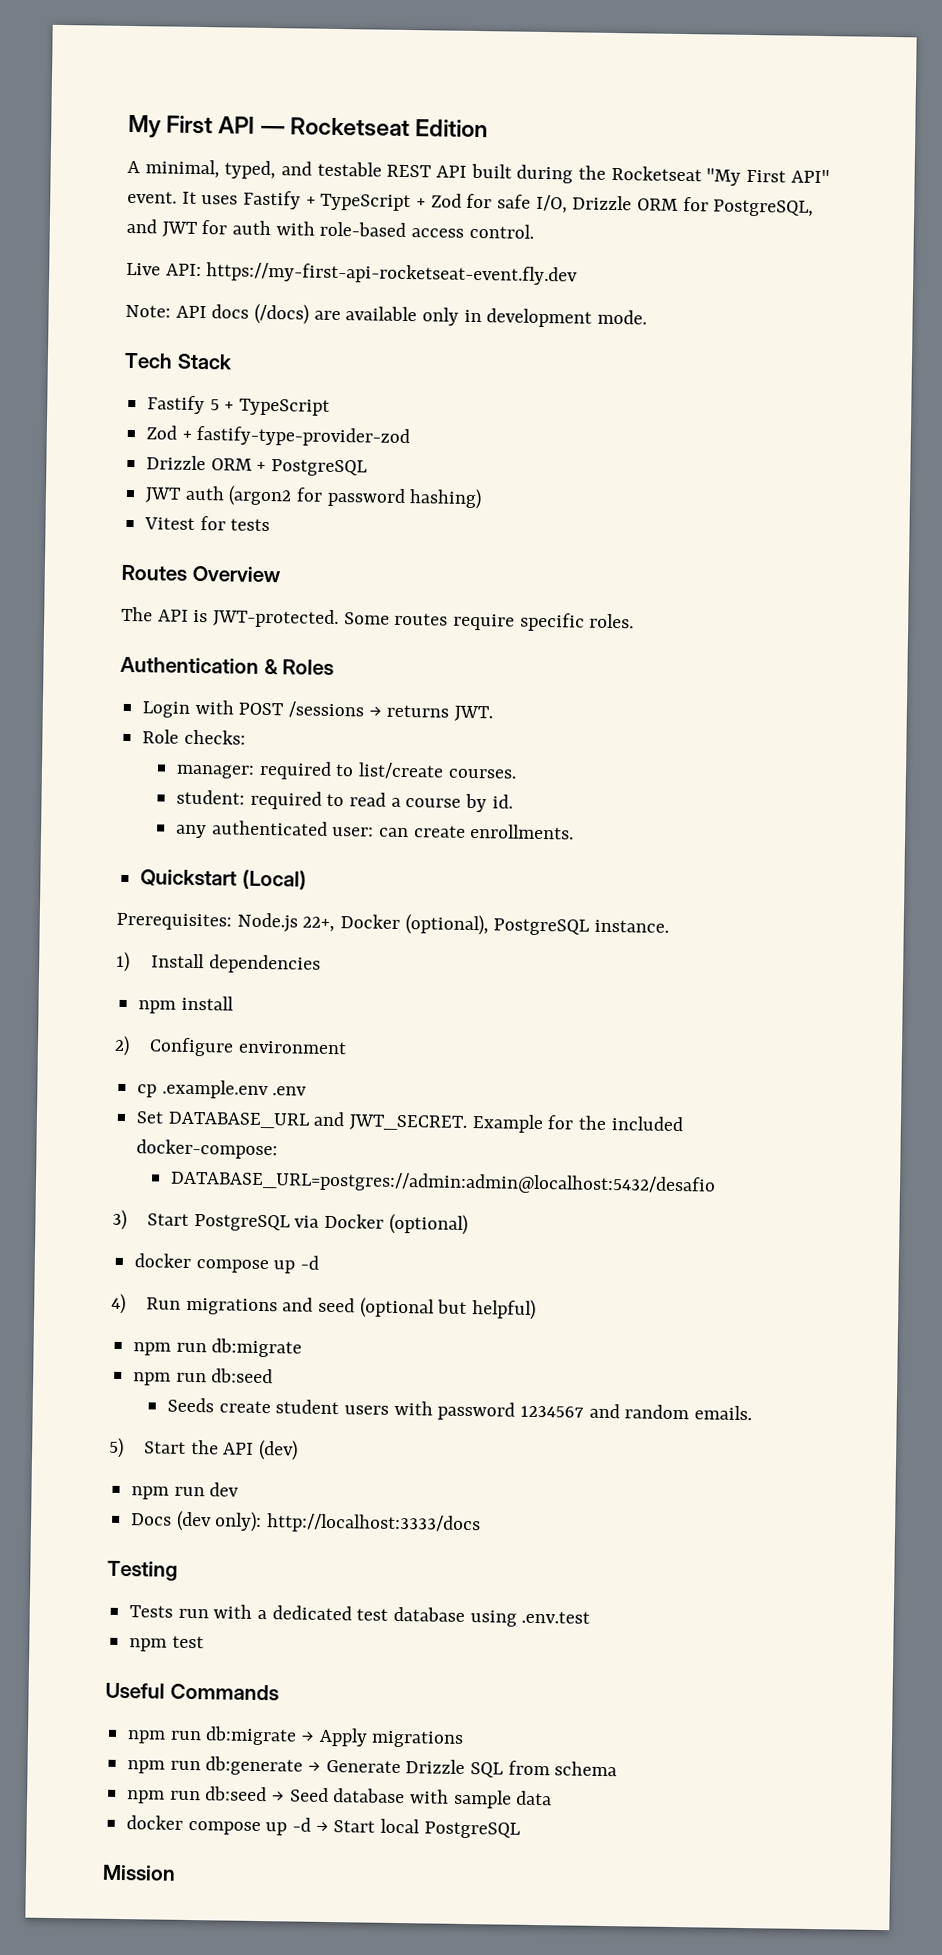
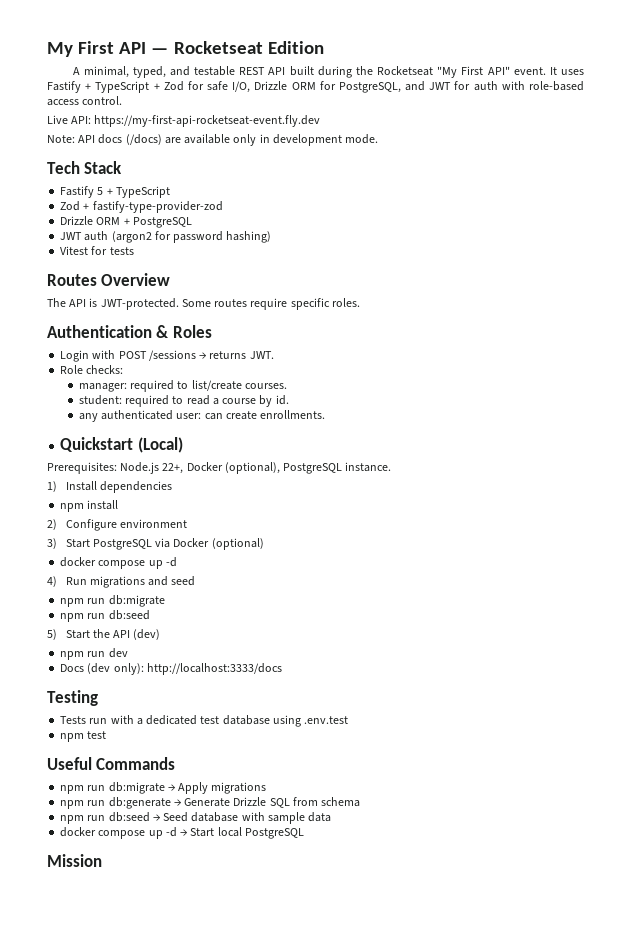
- cp .example.env .env
- Set DATABASE_URL and JWT_SECRET. Example for the included docker-compose:
- DATABASE_URL=postgres://admin:admin@localhost:5432/desafio
- 4) Run migrations and seed (optional but helpful)
+ 4) Run migrations and seed
- Seeds create student users with password 1234567 and random emails.

